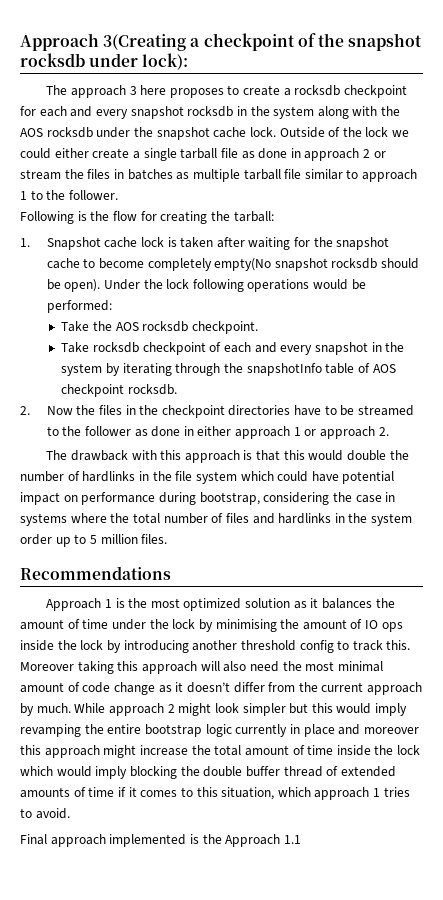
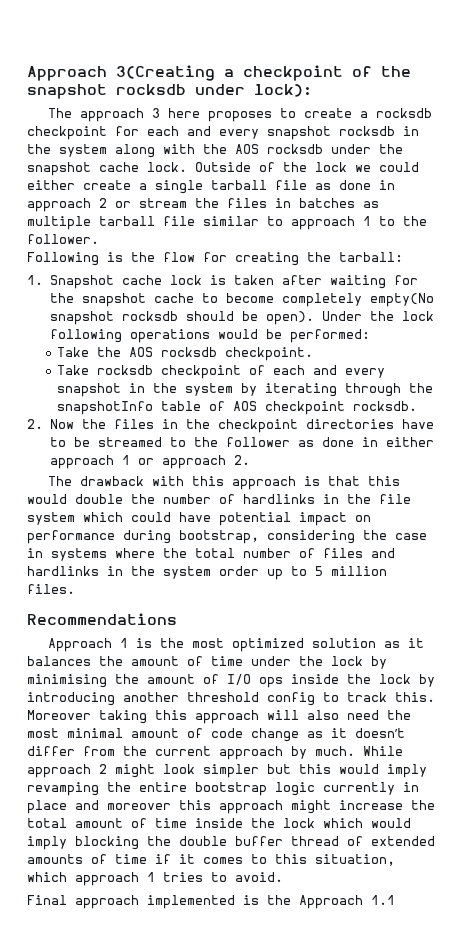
- Approach 1 is the most optimized solution as it balances the amount of time under the lock by minimising the amount of IO ops inside the lock by introducing another threshold config to track this.
+ Approach 1 is the most optimized solution as it balances the amount of time under the lock by minimising the amount of I/O ops inside the lock by introducing another threshold config to track this.

